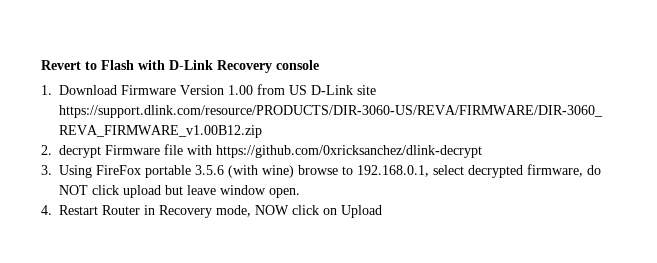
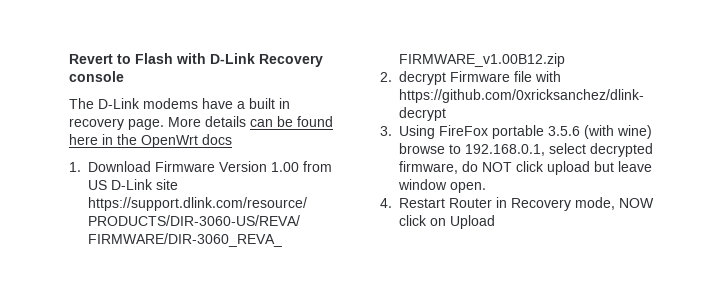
+ The D-Link modems have a built in recovery page. More details can be found here in the OpenWrt docs

